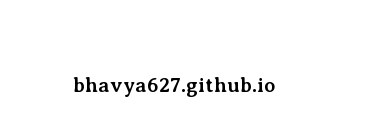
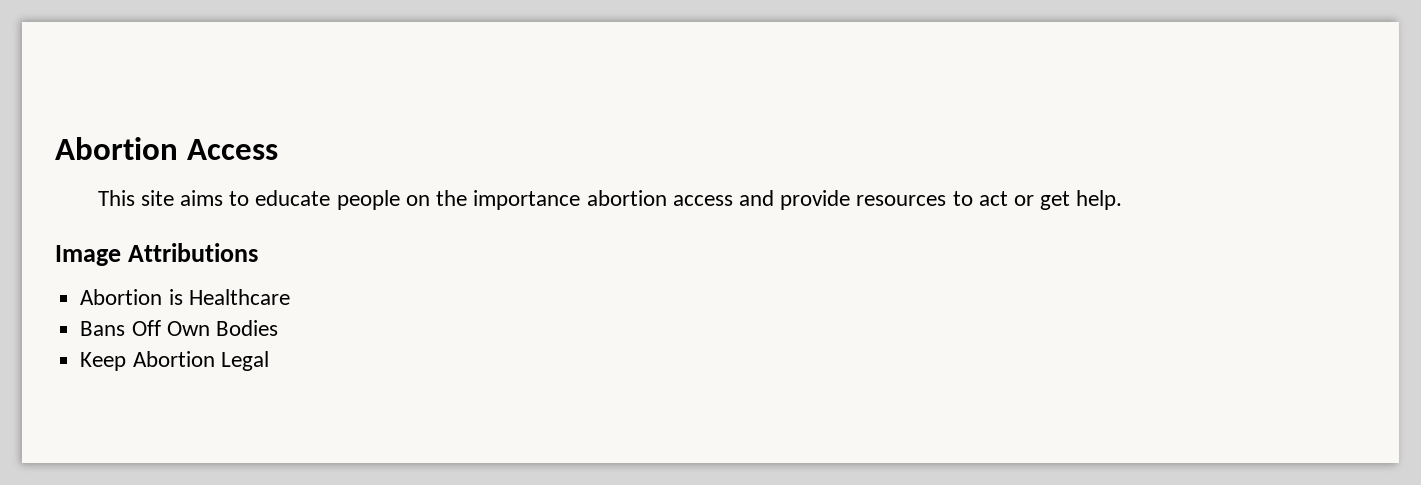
- bhavya627.github.io
+ Abortion Access
+ This site aims to educate people on the importance abortion access and provide resources to act or get help.
+ Image Attributions
+ Abortion is Healthcare
+ Bans Off Own Bodies
+ Keep Abortion Legal

